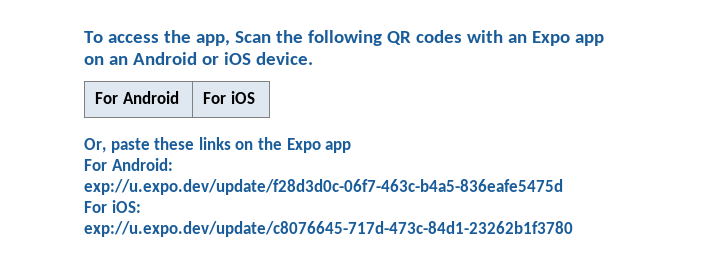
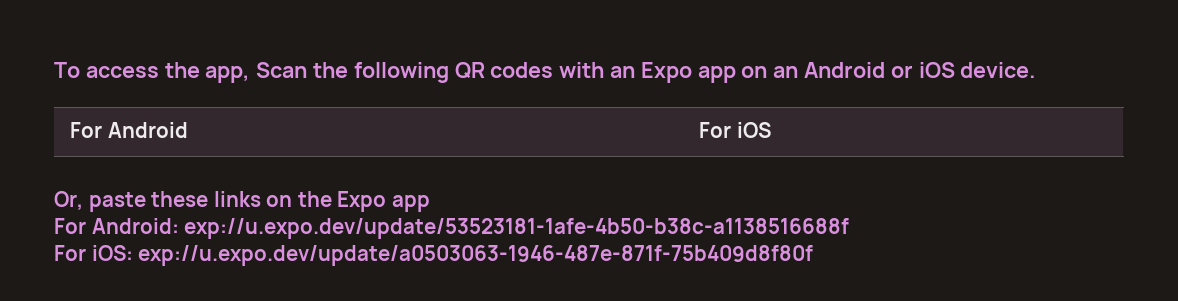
- For Android: exp://u.expo.dev/update/f28d3d0c-06f7-463c-b4a5-836eafe5475d
+ For Android: exp://u.expo.dev/update/53523181-1afe-4b50-b38c-a1138516688f
- For iOS: exp://u.expo.dev/update/c8076645-717d-473c-84d1-23262b1f3780
+ For iOS: exp://u.expo.dev/update/a0503063-1946-487e-871f-75b409d8f80f

